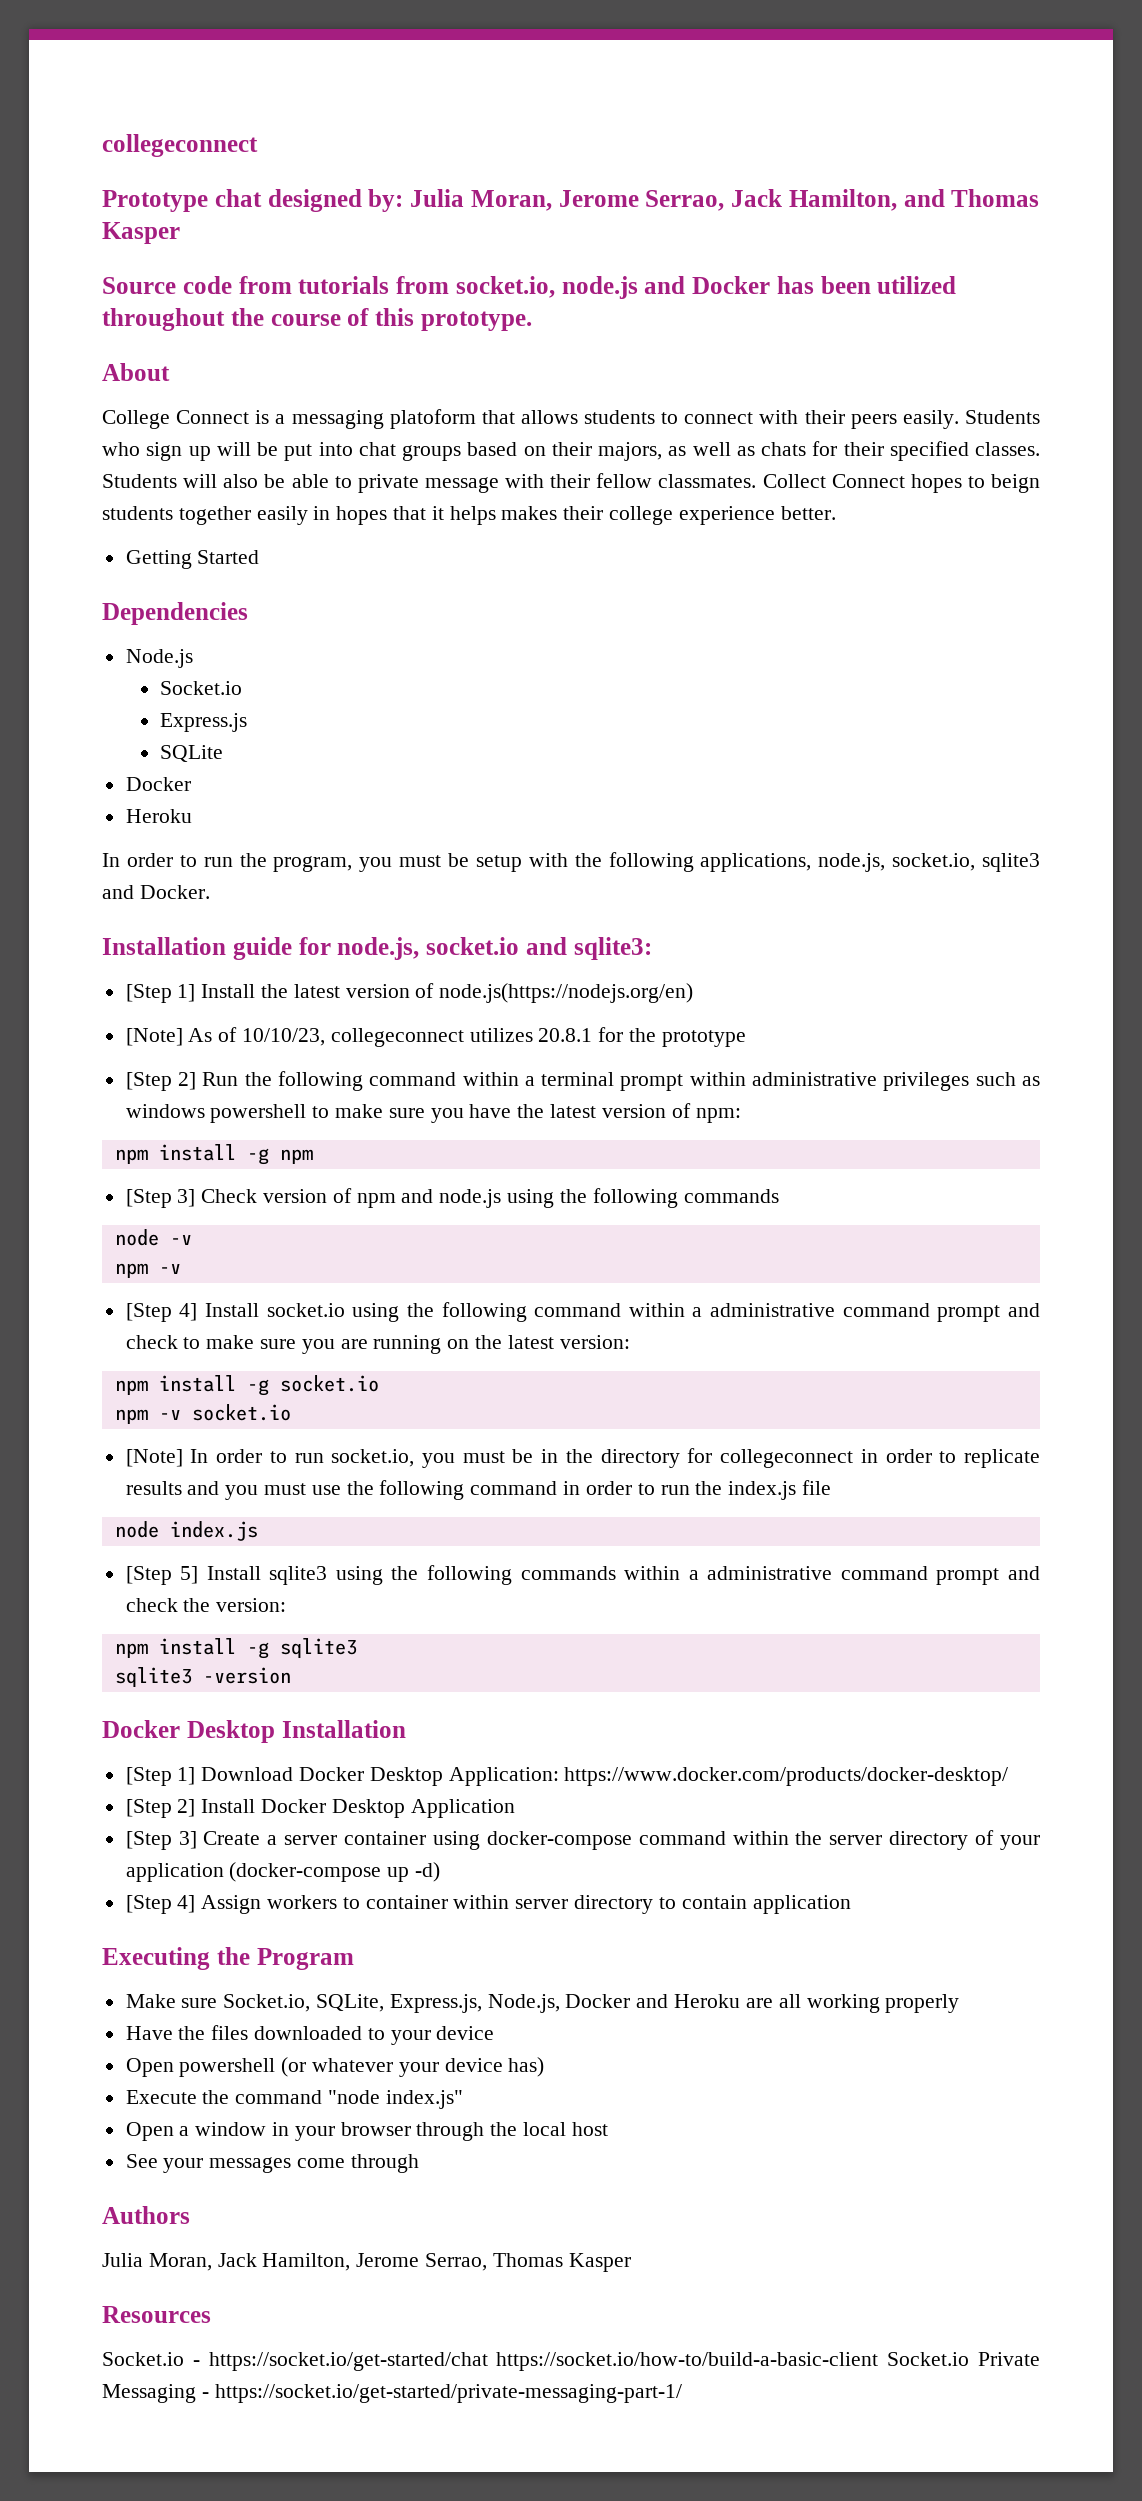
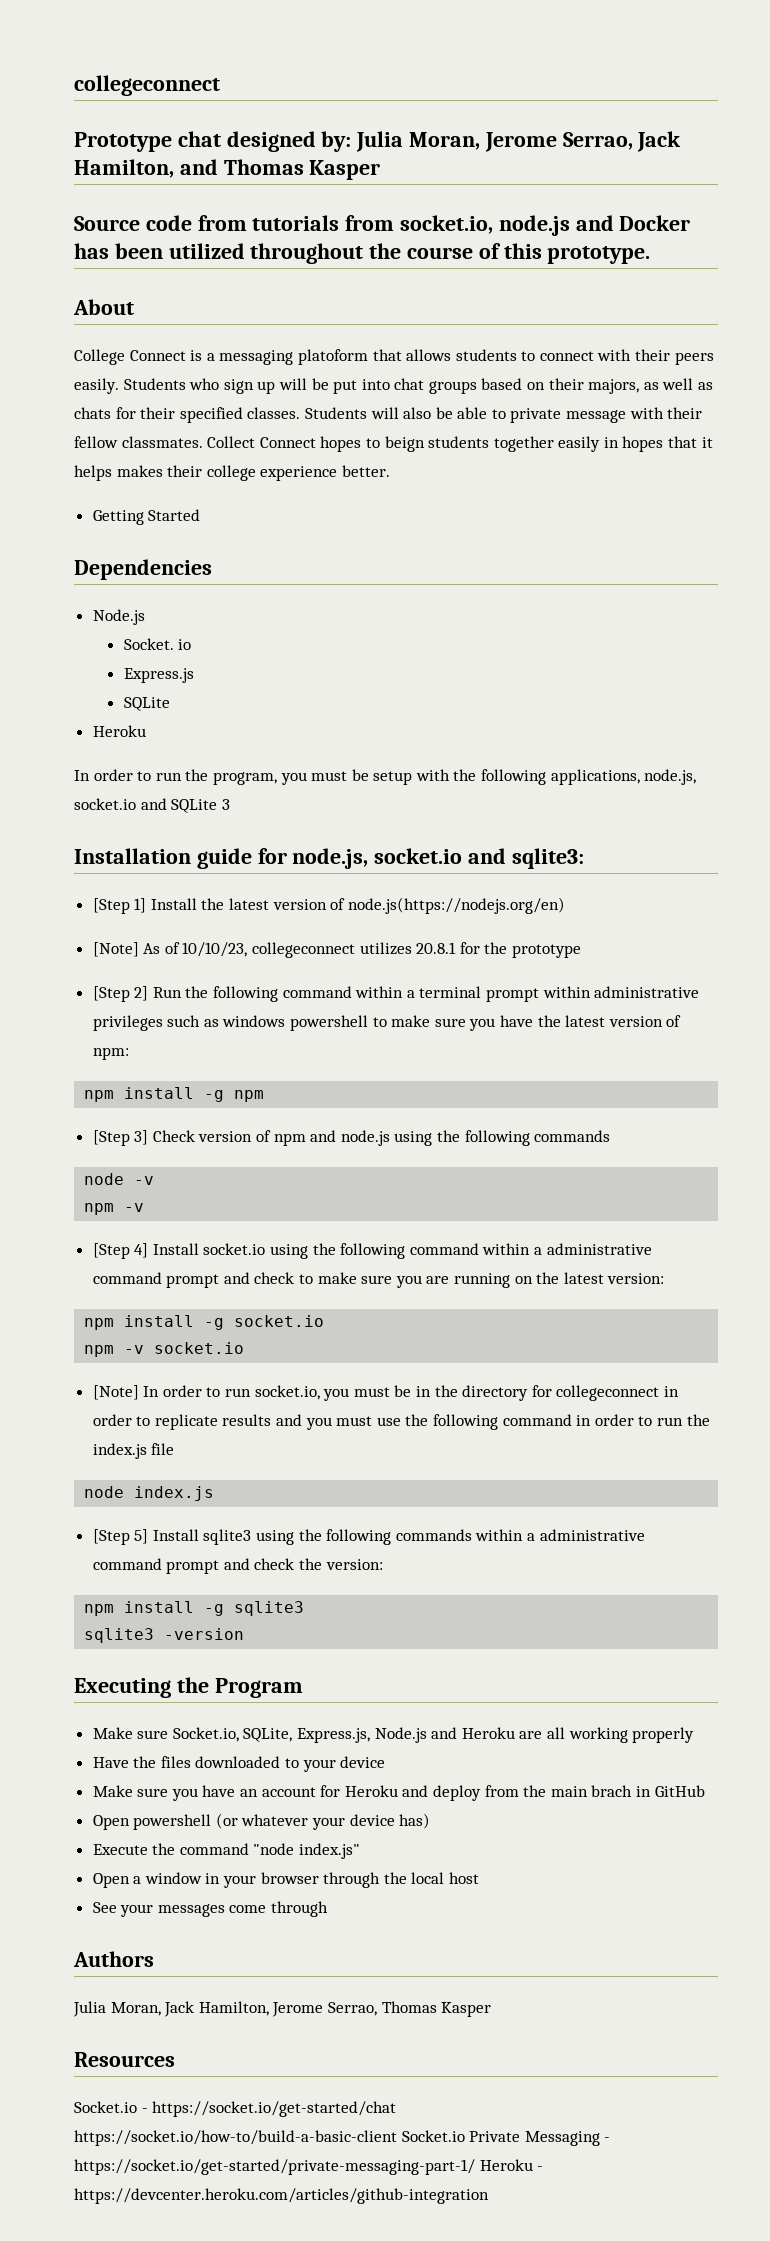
  Dependencies
  Node.js
- Socket.io
+ Socket. io
  Express.js
  SQLite
- Docker
- In order to run the program, you must be setup with the following applications, node.js, socket.io, sqlite3 and Docker.
+ In order to run the program, you must be setup with the following applications, node.js, socket.io and SQLite 3
- Docker Desktop Installation
- [Step 1] Download Docker Desktop Application: https://www.docker.com/products/docker-desktop/
- [Step 2] Install Docker Desktop Application
- [Step 3] Create a server container using docker-compose command within the server directory of your application (docker-compose up -d)
- [Step 4] Assign workers to container within server directory to contain application
- Make sure Socket.io, SQLite, Express.js, Node.js, Docker and Heroku are all working properly
+ Make sure Socket.io, SQLite, Express.js, Node.js and Heroku are all working properly
+ Make sure you have an account for Heroku and deploy from the main brach in GitHub
- Socket.io - https://socket.io/get-started/chat https://socket.io/how-to/build-a-basic-client Socket.io Private Messaging - https://socket.io/get-started/private-messaging-part-1/
+ Socket.io - https://socket.io/get-started/chat https://socket.io/how-to/build-a-basic-client Socket.io Private Messaging - https://socket.io/get-started/private-messaging-part-1/ Heroku - https://devcenter.heroku.com/articles/github-integration

